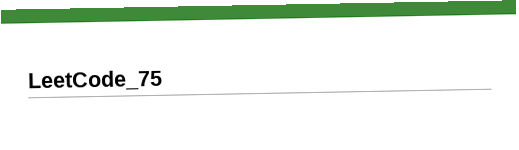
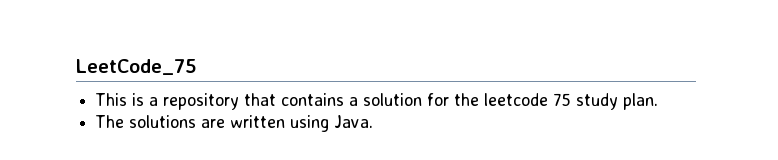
+ This is a repository that contains a solution for the leetcode 75 study plan.
+ The solutions are written using Java.

